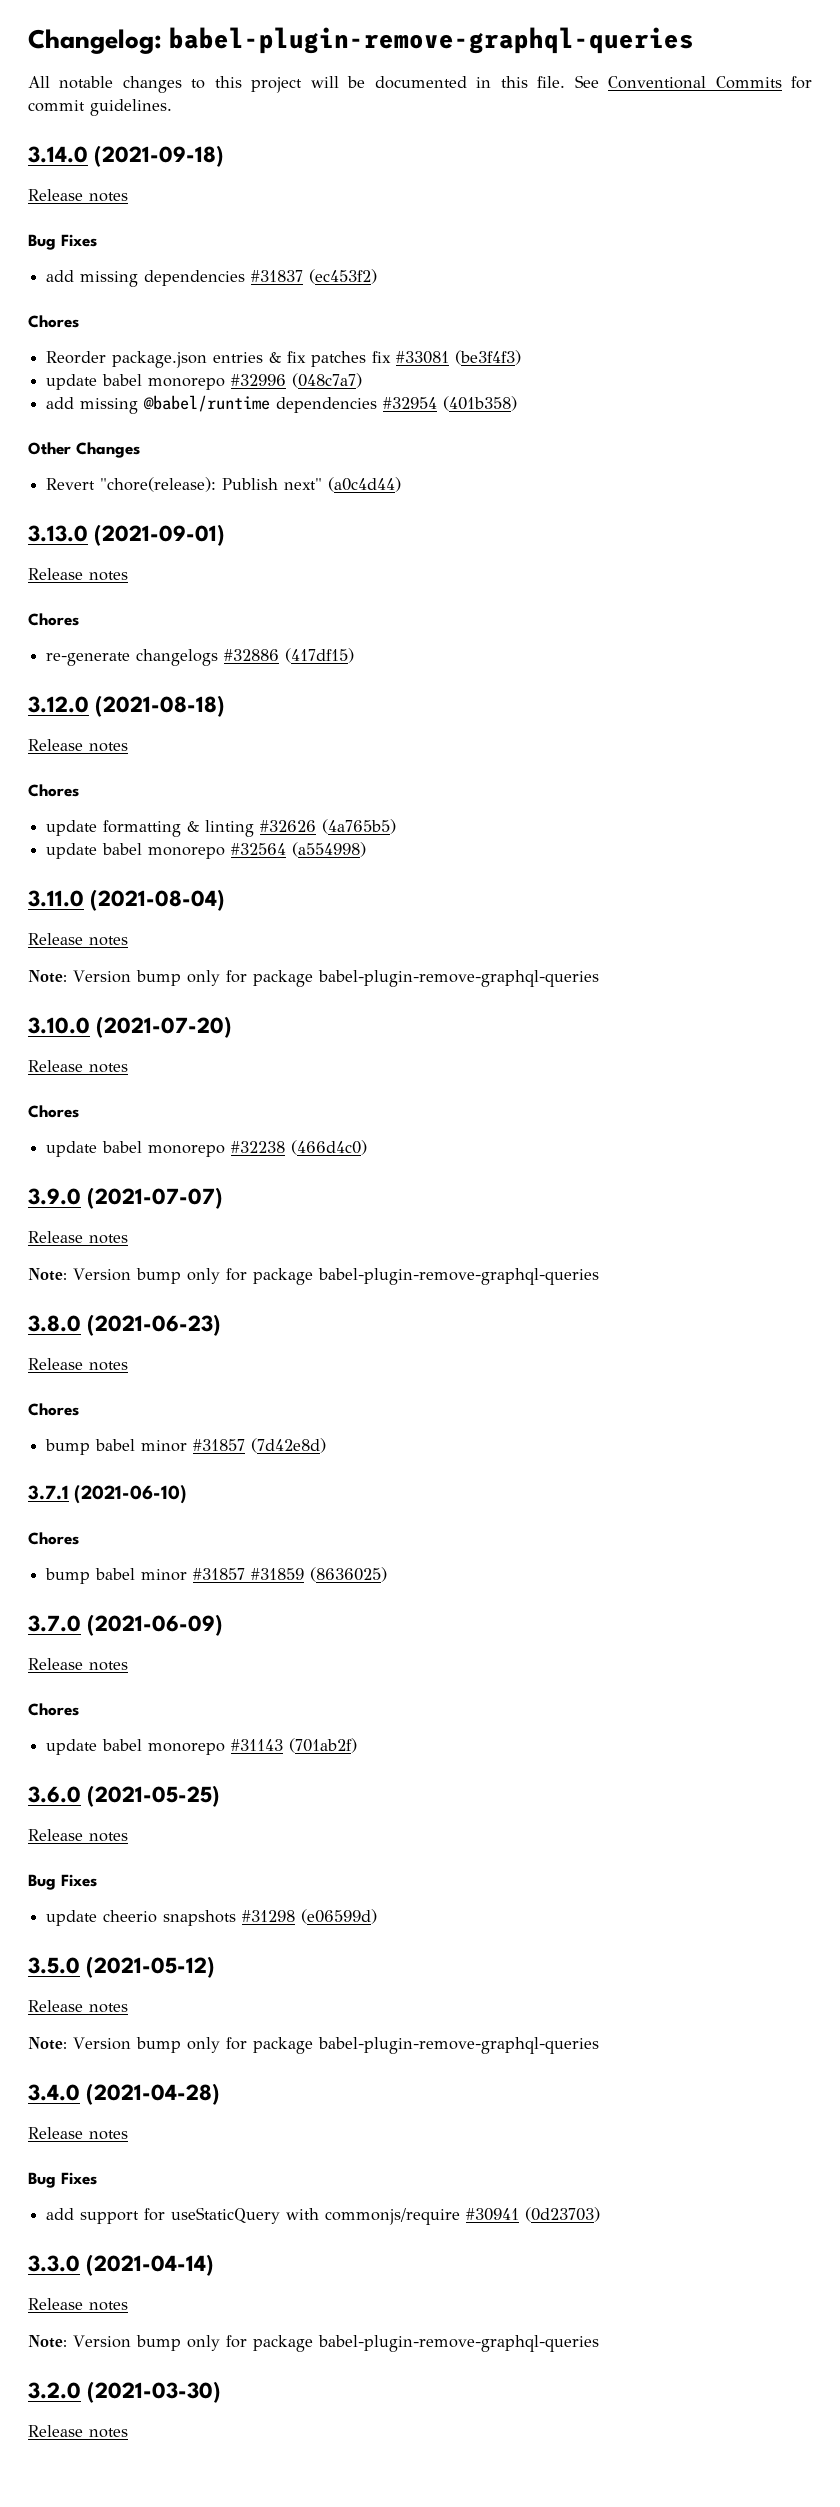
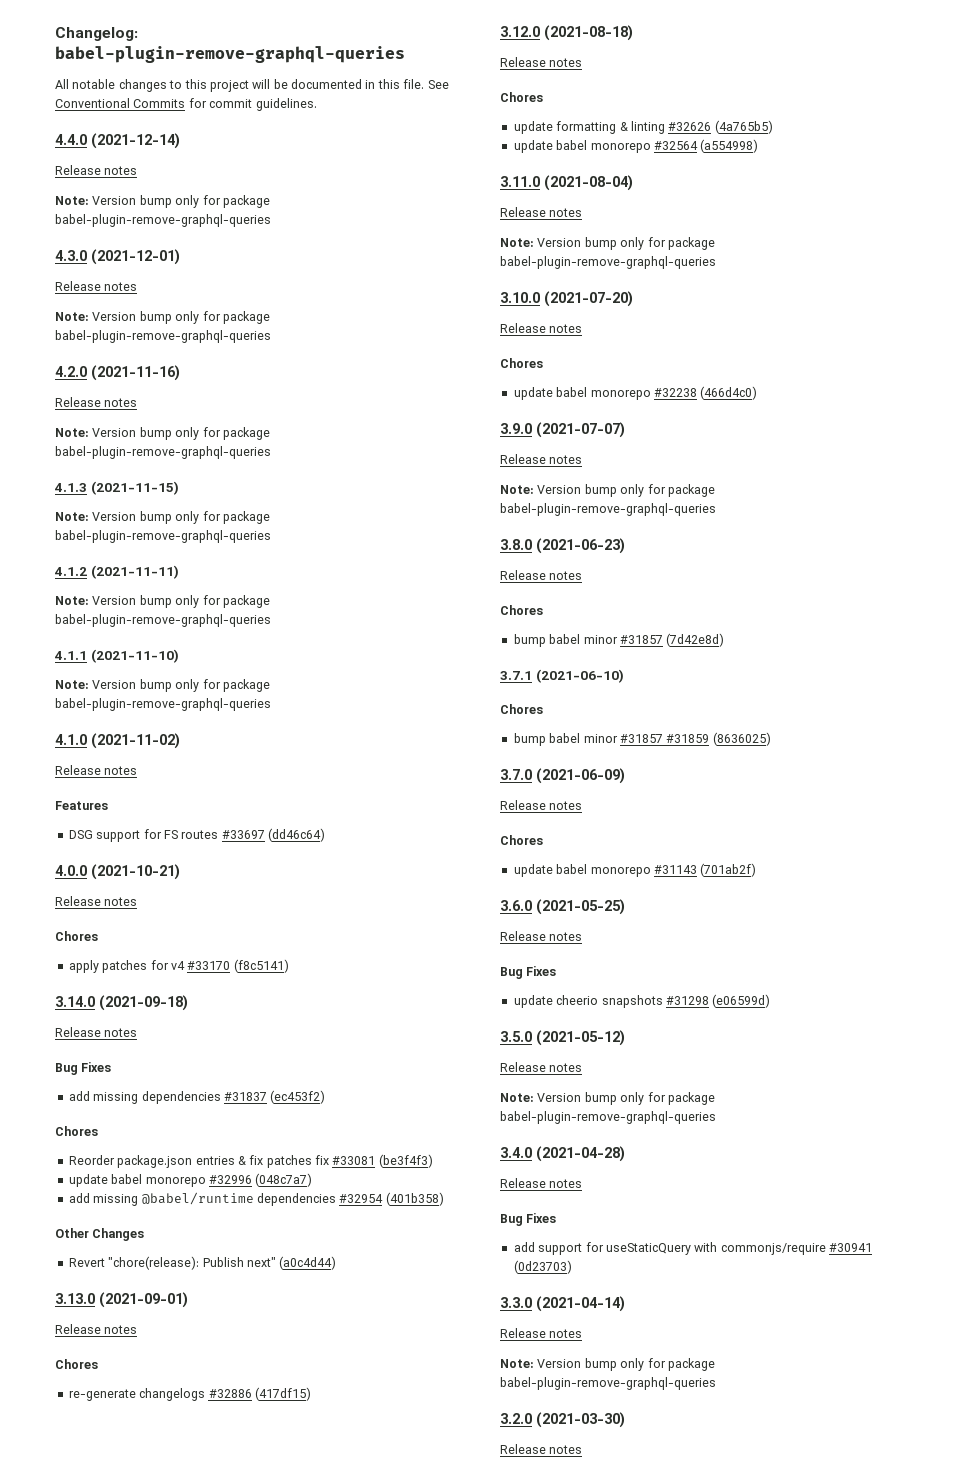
+ 4.4.0 (2021-12-14)
+ Release notes
+ Note: Version bump only for package babel-plugin-remove-graphql-queries
+ 4.3.0 (2021-12-01)
+ Release notes
+ Note: Version bump only for package babel-plugin-remove-graphql-queries
+ 4.2.0 (2021-11-16)
+ Release notes
+ Note: Version bump only for package babel-plugin-remove-graphql-queries
+ 4.1.3 (2021-11-15)
+ Note: Version bump only for package babel-plugin-remove-graphql-queries
+ 4.1.2 (2021-11-11)
+ Note: Version bump only for package babel-plugin-remove-graphql-queries
+ 4.1.1 (2021-11-10)
+ Note: Version bump only for package babel-plugin-remove-graphql-queries
+ 4.1.0 (2021-11-02)
+ Release notes
+ Features
+ DSG support for FS routes #33697 (dd46c64)
+ 4.0.0 (2021-10-21)
+ Release notes
+ Chores
+ apply patches for v4 #33170 (f8c5141)

